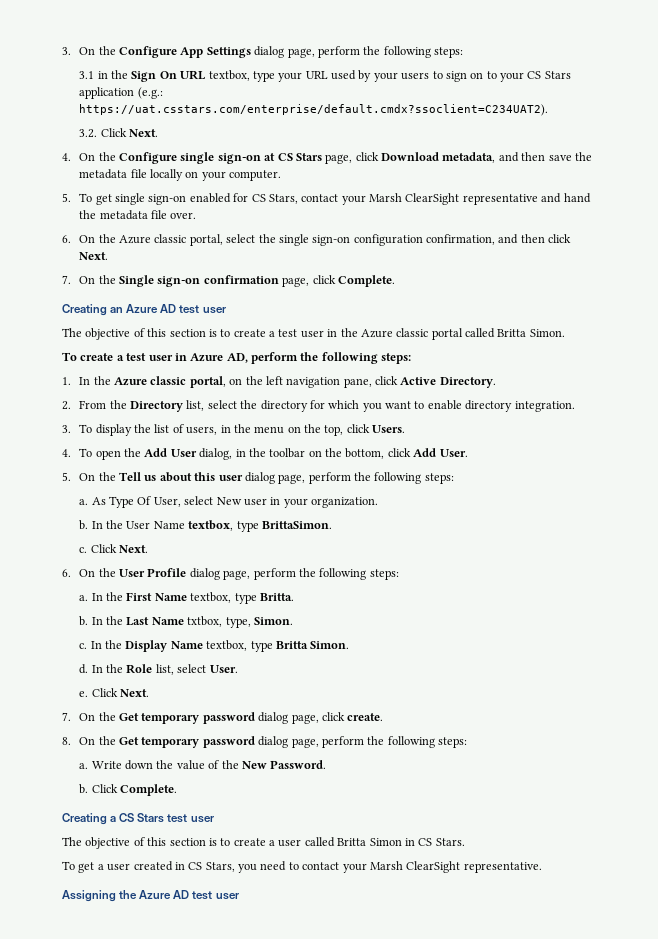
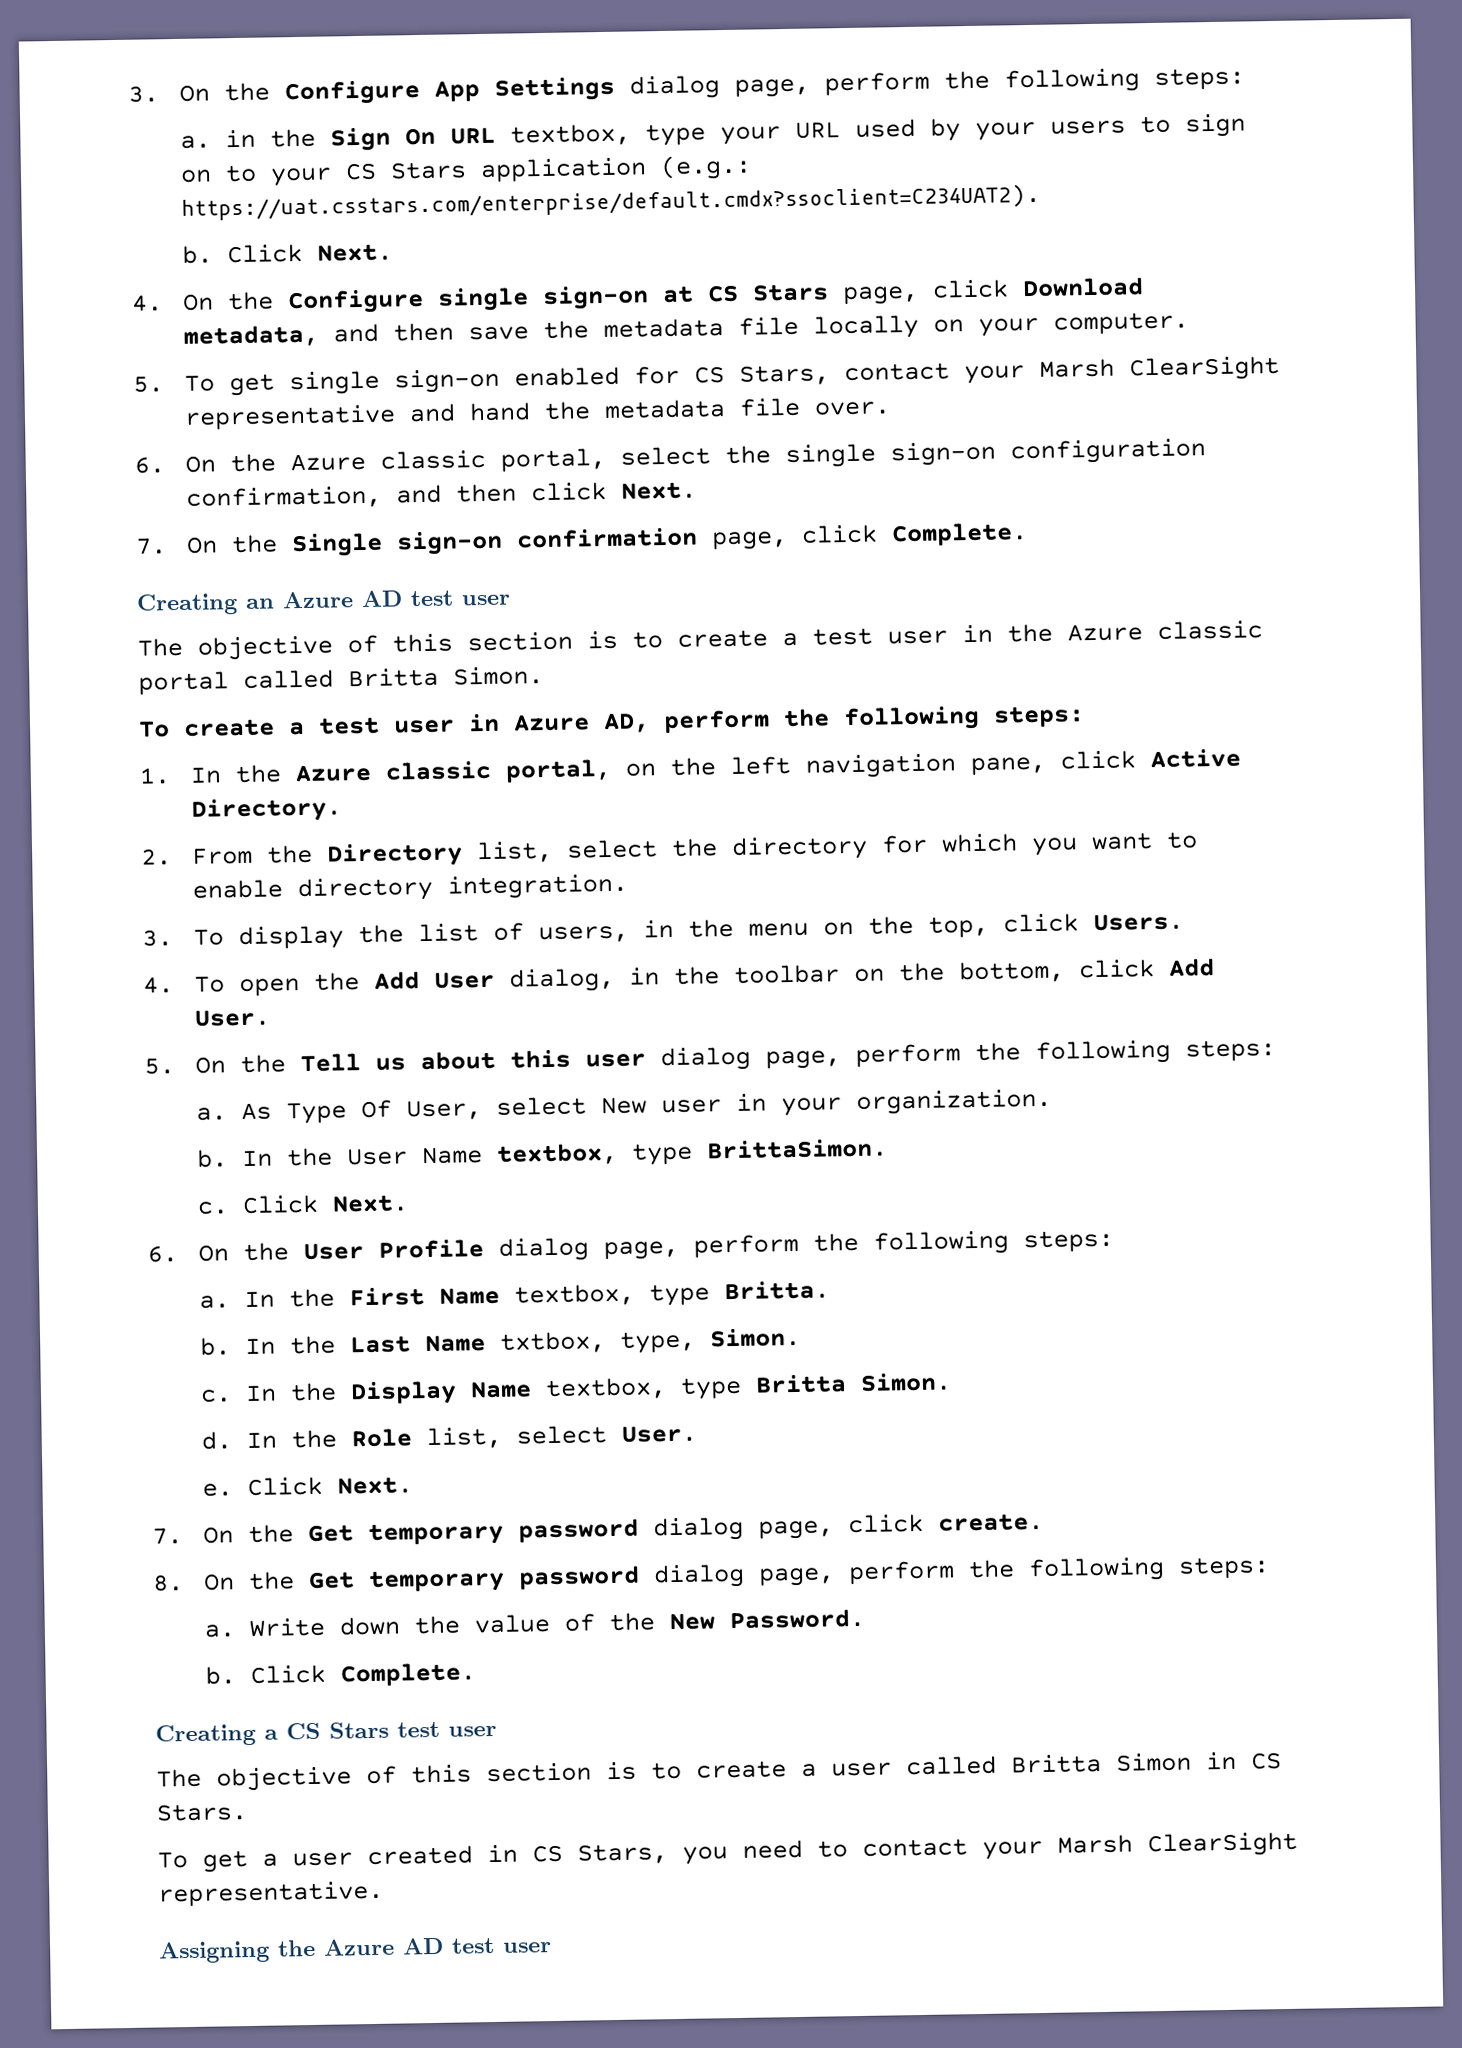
- 3.1 in the Sign On URL textbox, type your URL used by your users to sign on to your CS Stars application (e.g.: https://uat.csstars.com/enterprise/default.cmdx?ssoclient=C234UAT2).
+ a. in the Sign On URL textbox, type your URL used by your users to sign on to your CS Stars application (e.g.: https://uat.csstars.com/enterprise/default.cmdx?ssoclient=C234UAT2).
- 3.2. Click Next.
+ b. Click Next.

